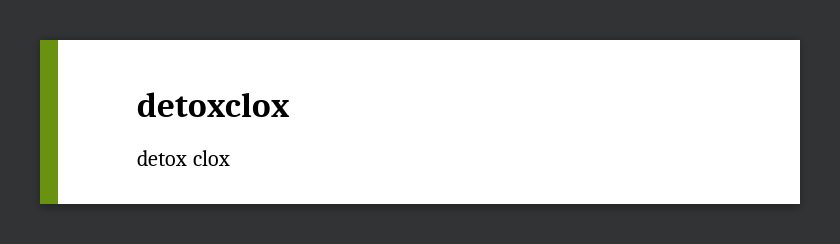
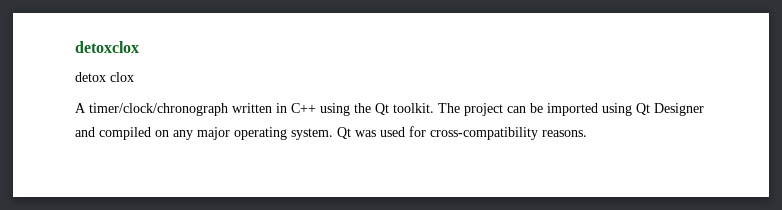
+ A timer/clock/chronograph written in C++ using the Qt toolkit. The project can be imported using Qt Designer and compiled on any major operating system. Qt was used for cross-compatibility reasons.

